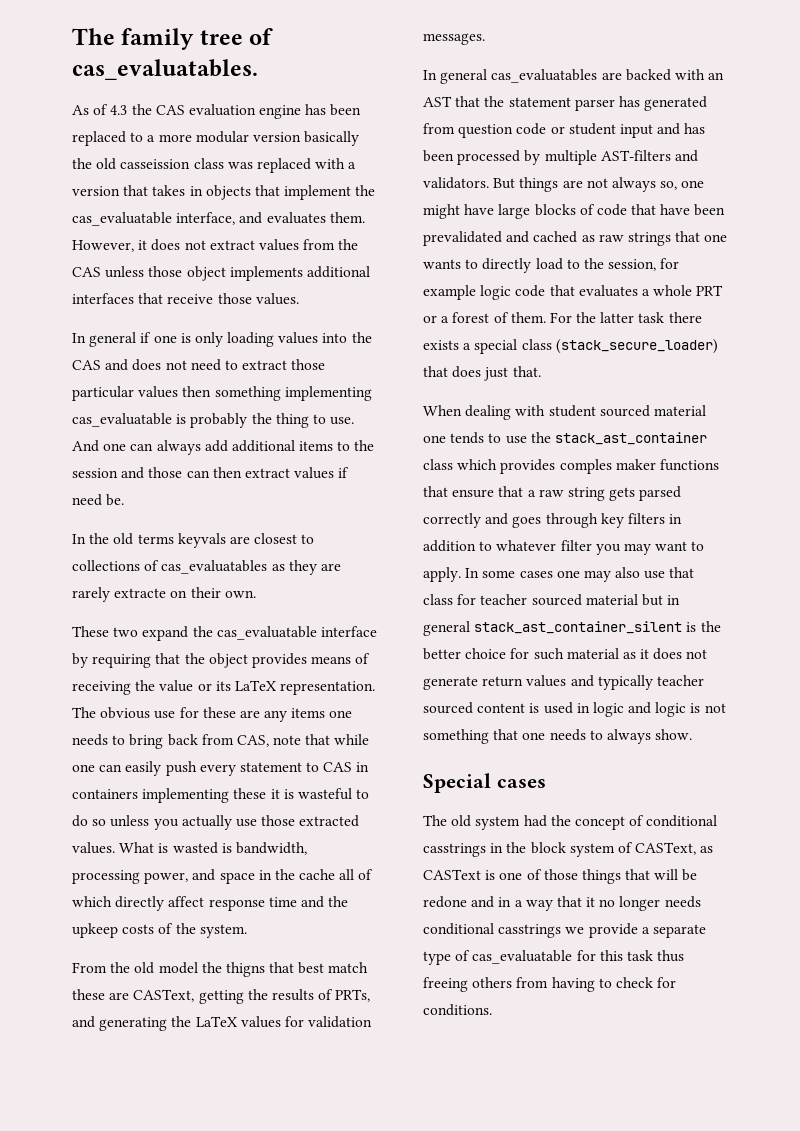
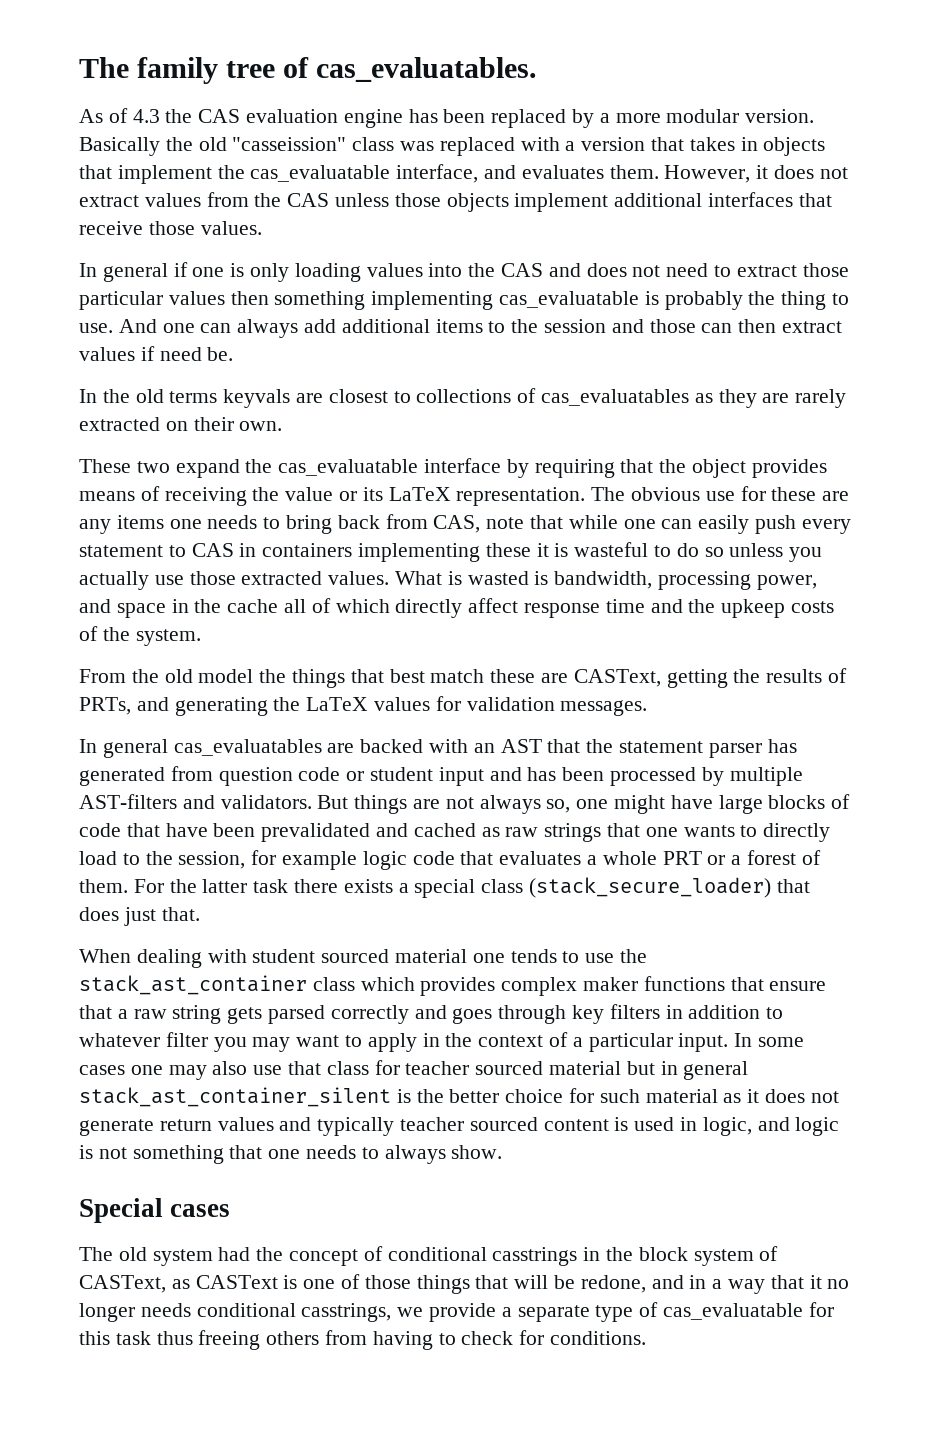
- As of 4.3 the CAS evaluation engine has been replaced to a more modular version basically the old casseission class was replaced with a version that takes in objects that implement the cas_evaluatable interface, and evaluates them.
+ As of 4.3 the CAS evaluation engine has been replaced by a more modular version. Basically the old "casseission" class was replaced with a version that takes in objects that implement the cas_evaluatable interface, and evaluates them.
- However, it does not extract values from the CAS unless those object implements additional interfaces that receive those values.
+ However, it does not extract values from the CAS unless those objects implement additional interfaces that receive those values.
- In the old terms keyvals are closest to collections of cas_evaluatables as they are rarely extracte on their own.
+ In the old terms keyvals are closest to collections of cas_evaluatables as they are rarely extracted on their own.
- From the old model the thigns that best match these are CASText, getting the results of PRTs, and generating the LaTeX values for validation messages.
+ From the old model the things that best match these are CASText, getting the results of PRTs, and generating the LaTeX values for validation messages.
- When dealing with student sourced material one tends to use the stack_ast_container class which provides comples maker functions that ensure that a raw string gets parsed correctly and goes through key filters in addition to whatever filter you may want to apply.
+ When dealing with student sourced material one tends to use the stack_ast_container class which provides complex maker functions that ensure that a raw string gets parsed correctly and goes through key filters in addition to whatever filter you may want to apply in the context of a particular input.
- In some cases one may also use that class for teacher sourced material but in general stack_ast_container_silent is the better choice for such material as it does not generate return values and typically teacher sourced content is used in logic and logic is not something that one needs to always show.
+ In some cases one may also use that class for teacher sourced material but in general stack_ast_container_silent is the better choice for such material as it does not generate return values and typically teacher sourced content is used in logic, and logic is not something that one needs to always show.
- The old system had the concept of conditional casstrings in the block system of CASText, as CASText is one of those things that will be redone and in a way that it no longer needs conditional casstrings we provide a separate type of cas_evaluatable for this task thus freeing others from having to check for conditions.
+ The old system had the concept of conditional casstrings in the block system of CASText, as CASText is one of those things that will be redone, and in a way that it no longer needs conditional casstrings, we provide a separate type of cas_evaluatable for this task thus freeing others from having to check for conditions.

